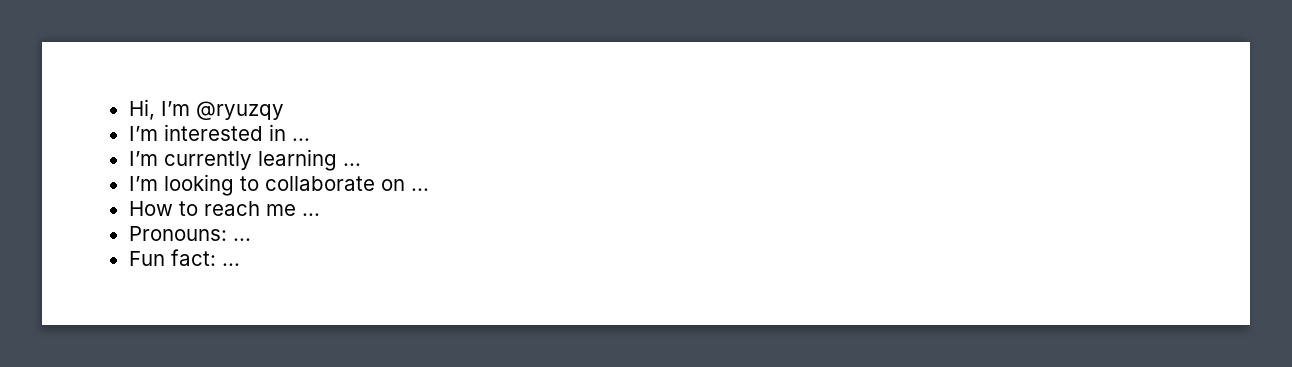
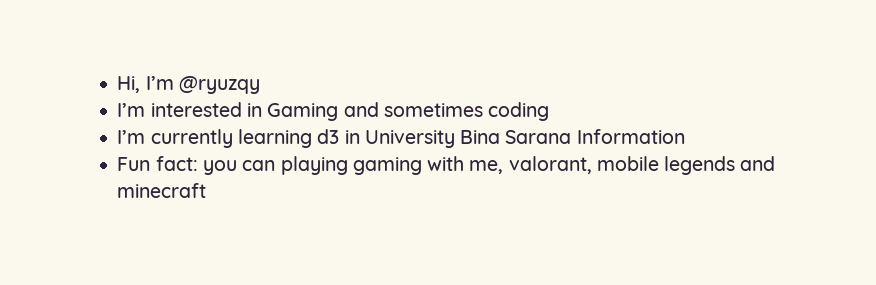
- I’m interested in ...
+ I’m interested in Gaming and sometimes coding
- I’m currently learning ...
- I’m looking to collaborate on ...
- How to reach me ...
- Pronouns: ...
- Fun fact: ...
+ I’m currently learning d3 in University Bina Sarana Information
+ Fun fact: you can playing gaming with me, valorant, mobile legends and minecraft

